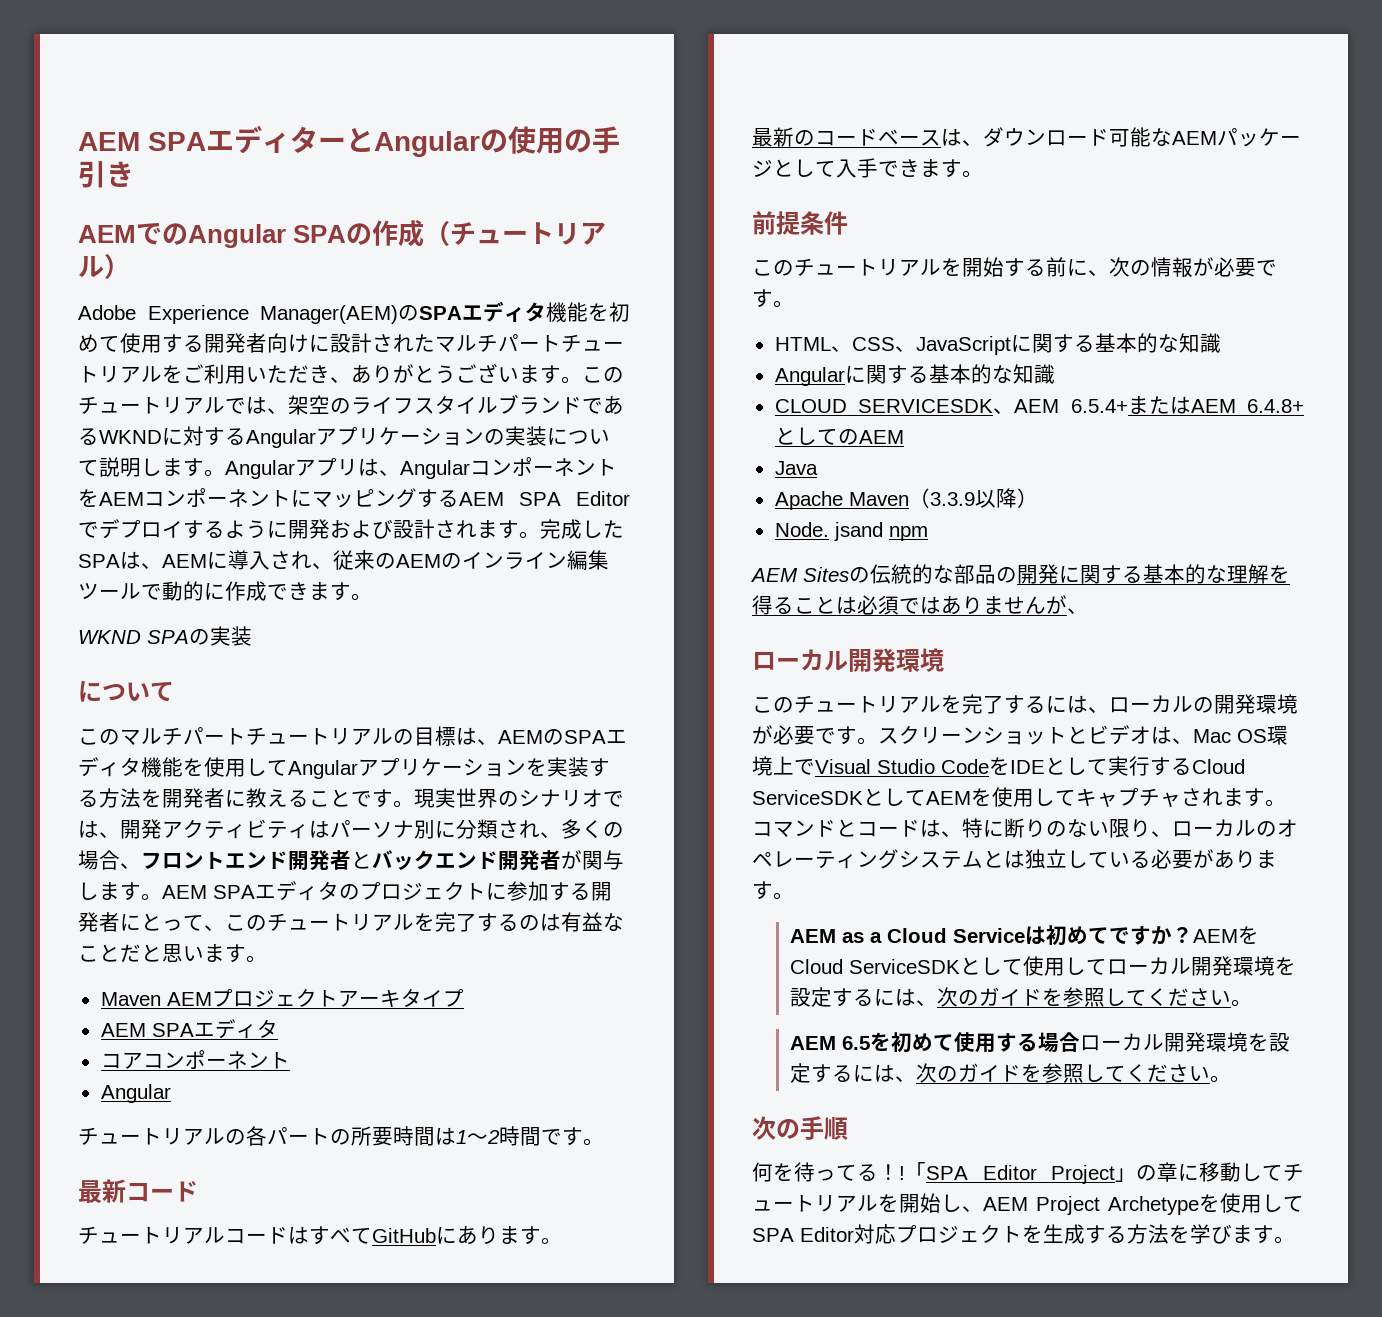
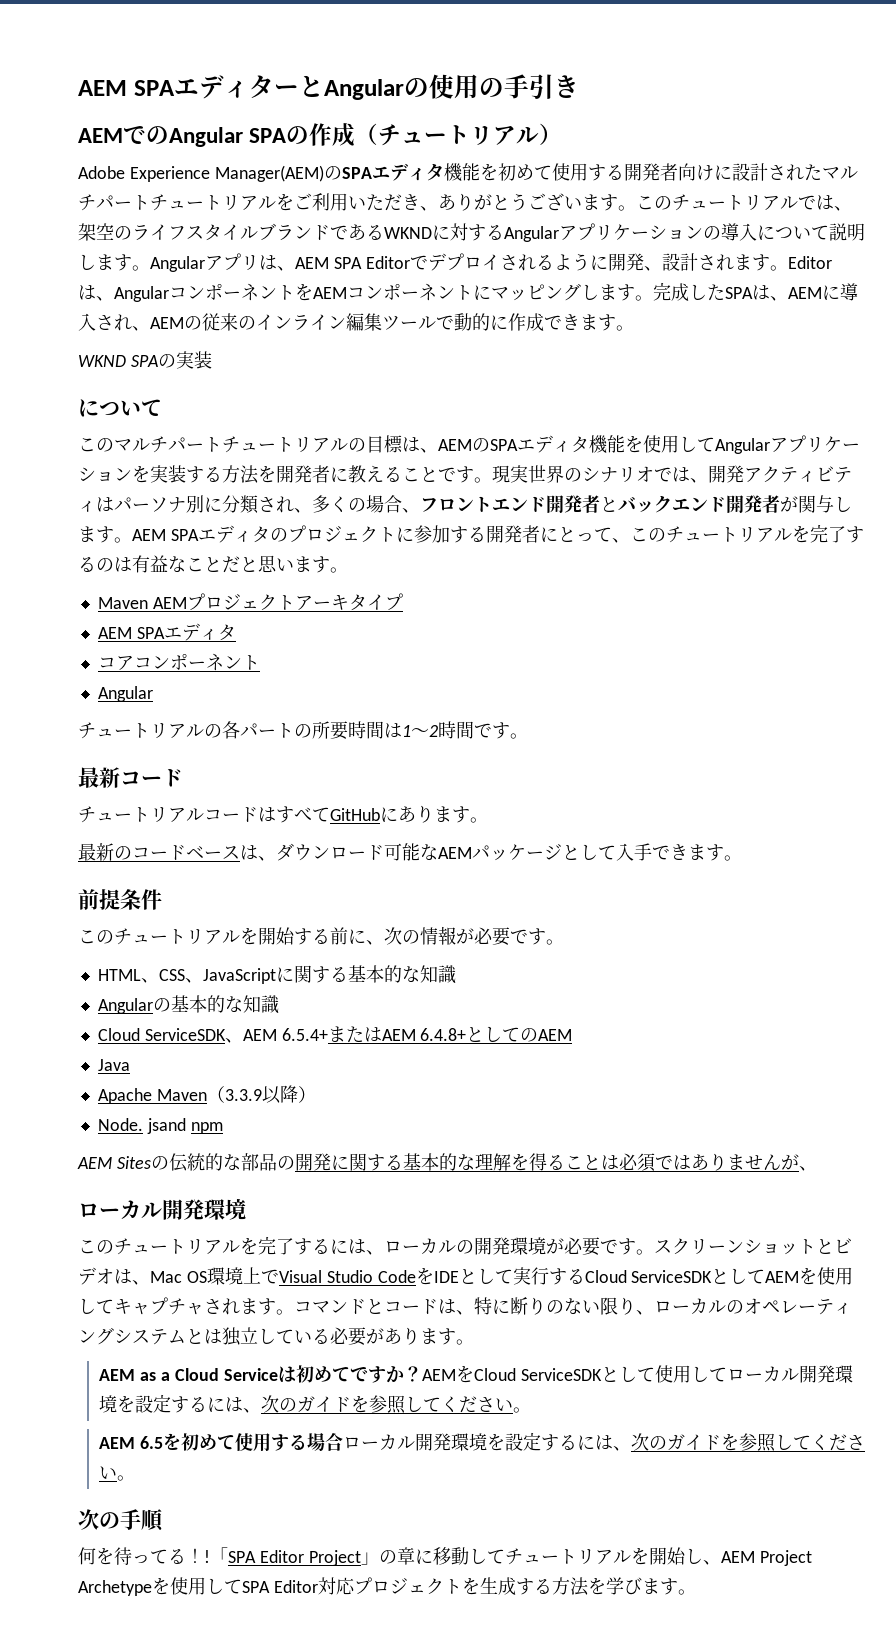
- このチュートリアルでは、架空のライフスタイルブランドであるWKNDに対するAngularアプリケーションの実装について説明します。
+ このチュートリアルでは、架空のライフスタイルブランドであるWKNDに対するAngularアプリケーションの導入について説明します。
- Angularアプリは、AngularコンポーネントをAEMコンポーネントにマッピングするAEM SPA Editorでデプロイするように開発および設計されます。
+ Angularアプリは、AEM SPA Editorでデプロイされるように開発、設計されます。Editorは、AngularコンポーネントをAEMコンポーネントにマッピングします。
- 完成したSPAは、AEMに導入され、従来のAEMのインライン編集ツールで動的に作成できます。
+ 完成したSPAは、AEMに導入され、AEMの従来のインライン編集ツールで動的に作成できます。
- Angularに関する基本的な知識
- CLOUD SERVICESDK、AEM 6.5.4+またはAEM 6.4.8+としてのAEM
+ Angularの基本的な知識
+ Cloud ServiceSDK、AEM 6.5.4+またはAEM 6.4.8+としてのAEM

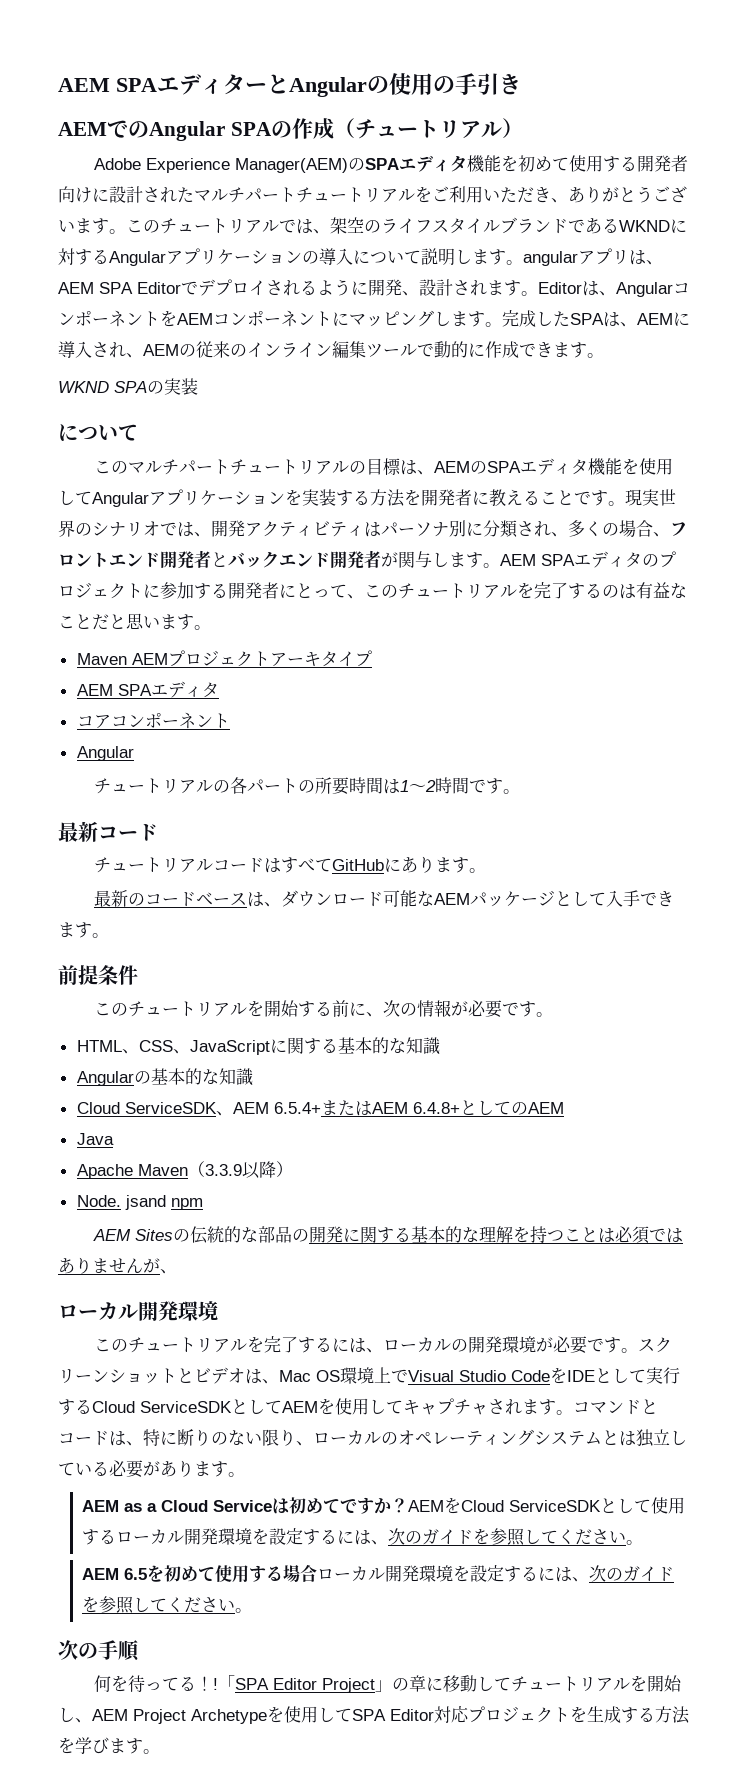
- このチュートリアルでは、架空のライフスタイルブランドであるWKNDに対するAngularアプリケーションの導入について説明します。Angularアプリは、AEM SPA Editorでデプロイされるように開発、設計されます。
+ このチュートリアルでは、架空のライフスタイルブランドであるWKNDに対するAngularアプリケーションの導入について説明します。angularアプリは、AEM SPA Editorでデプロイされるように開発、設計されます。
- AEM Sitesの伝統的な部品の開発に関する基本的な理解を得ることは必須ではありませんが、
+ AEM Sitesの伝統的な部品の開発に関する基本的な理解を持つことは必須ではありませんが、
- AEMをCloud ServiceSDKとして使用してローカル開発環境を設定するには、次のガイドを参照してください。
+ AEMをCloud ServiceSDKとして使用するローカル開発環境を設定するには、次のガイドを参照してください。

